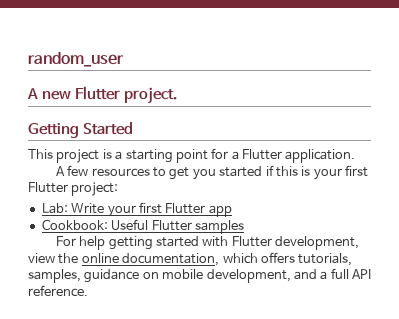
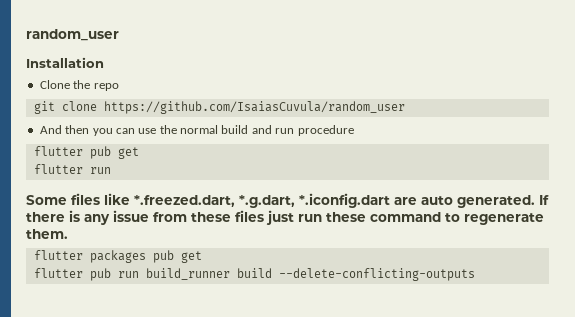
- A new Flutter project.
- Getting Started
- This project is a starting point for a Flutter application.
- A few resources to get you started if this is your first Flutter project:
- Lab: Write your first Flutter app
- Cookbook: Useful Flutter samples
- For help getting started with Flutter development, view the online documentation, which offers tutorials, samples, guidance on mobile development, and a full API reference.
+ Installation
+ Clone the repo
+ git clone https://github.com/IsaiasCuvula/random_user
+ And then you can use the normal build and run procedure
+ flutter pub get
+ flutter run
+ Some files like *.freezed.dart, *.g.dart, *.iconfig.dart are auto generated. If there is any issue from these files just run these command to regenerate them.
+ flutter packages pub get
+ flutter pub run build_runner build --delete-conflicting-outputs

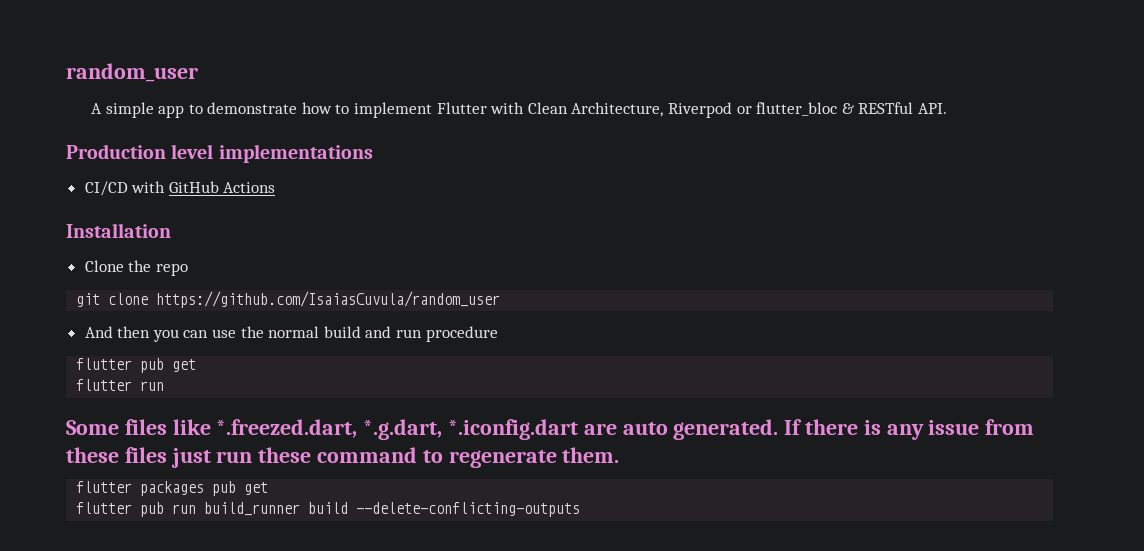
+ A simple app to demonstrate how to implement Flutter with Clean Architecture, Riverpod or flutter_bloc & RESTful API.
+ Production level implementations
+ CI/CD with GitHub Actions

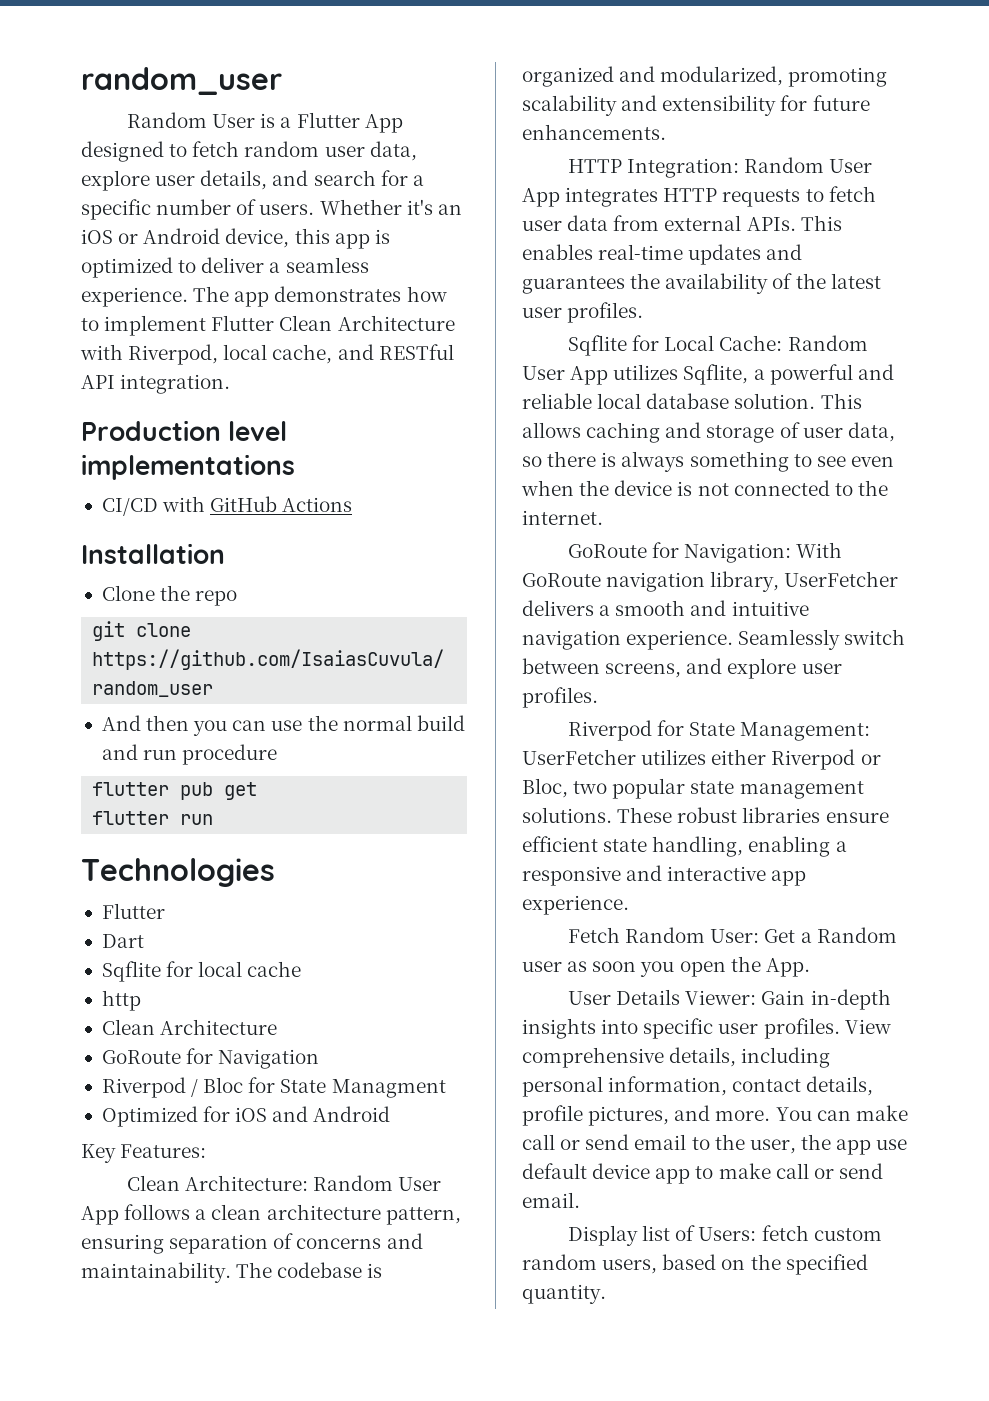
- A simple app to demonstrate how to implement Flutter with Clean Architecture, Riverpod or flutter_bloc & RESTful API.
+ Random User is a Flutter App designed to fetch random user data, explore user details, and search for a specific number of users. Whether it's an iOS or Android device, this app is optimized to deliver a seamless experience. The app demonstrates how to implement Flutter Clean Architecture with Riverpod, local cache, and RESTful API integration.
- Some files like *.freezed.dart, *.g.dart, *.iconfig.dart are auto generated. If there is any issue from these files just run these command to regenerate them.
- flutter packages pub get
- flutter pub run build_runner build --delete-conflicting-outputs
+ Technologies
+ Flutter
+ Dart
+ Sqflite for local cache
+ http
+ Clean Architecture
+ GoRoute for Navigation
+ Riverpod / Bloc for State Managment
+ Optimized for iOS and Android
+ Key Features:
+ Clean Architecture: Random User App follows a clean architecture pattern, ensuring separation of concerns and maintainability. The codebase is organized and modularized, promoting scalability and extensibility for future enhancements.
+ HTTP Integration: Random User App integrates HTTP requests to fetch user data from external APIs. This enables real-time updates and guarantees the availability of the latest user profiles.
+ Sqflite for Local Cache: Random User App utilizes Sqflite, a powerful and reliable local database solution. This allows caching and storage of user data, so there is always something to see even when the device is not connected to the internet.
+ GoRoute for Navigation: With GoRoute navigation library, UserFetcher delivers a smooth and intuitive navigation experience. Seamlessly switch between screens, and explore user profiles.
+ Riverpod for State Management: UserFetcher utilizes either Riverpod or Bloc, two popular state management solutions. These robust libraries ensure efficient state handling, enabling a responsive and interactive app experience.
+ Fetch Random User: Get a Random user as soon you open the App.
+ User Details Viewer: Gain in-depth insights into specific user profiles. View comprehensive details, including personal information, contact details, profile pictures, and more. You can make call or send email to the user, the app use default device app to make call or send email.
+ Display list of Users: fetch custom random users, based on the specified quantity.

